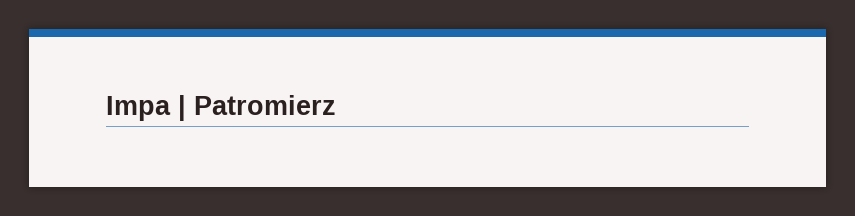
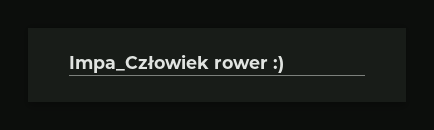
- Impa | Patromierz
+ Impa_Człowiek rower :)

